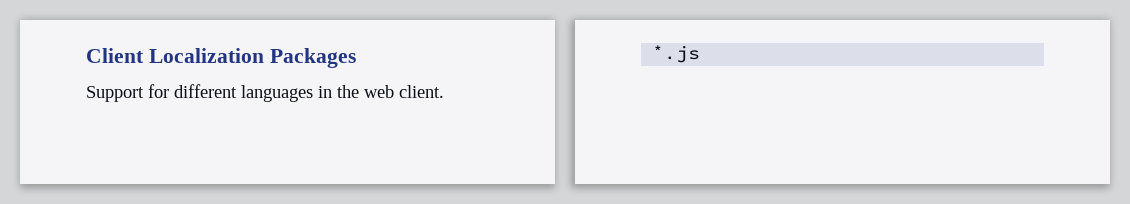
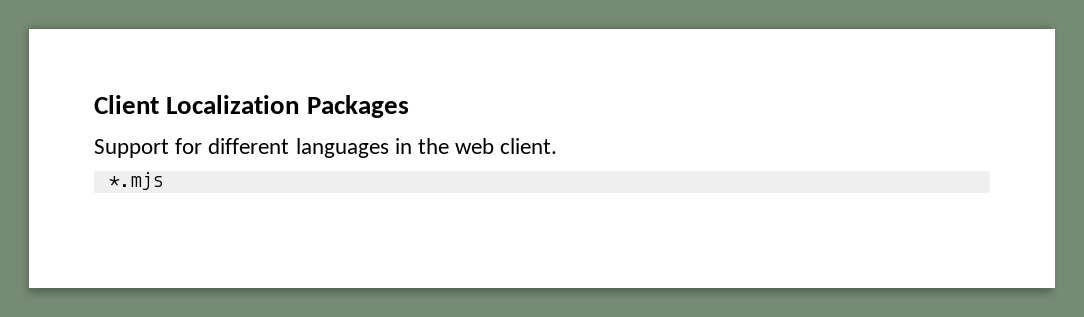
- *.js
+ *.mjs

